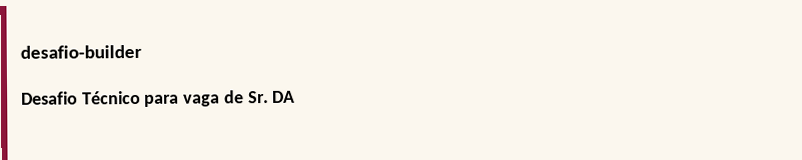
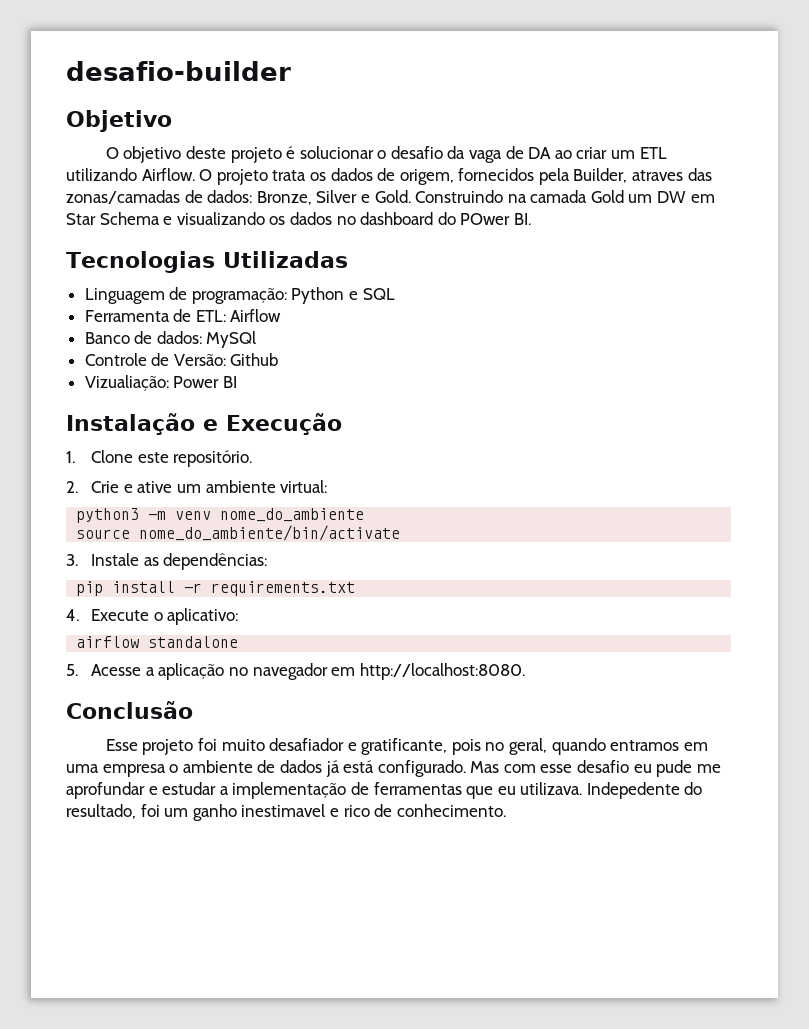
- Desafio Técnico para vaga de Sr. DA
+ Objetivo
+ O objetivo deste projeto é solucionar o desafio da vaga de DA ao criar um ETL utilizando Airflow. O projeto trata os dados de origem, fornecidos pela Builder, atraves das zonas/camadas de dados: Bronze, Silver e Gold. Construindo na camada Gold um DW em Star Schema e visualizando os dados no dashboard do POwer BI.
+ Tecnologias Utilizadas
+ Linguagem de programação: Python e SQL
+ Ferramenta de ETL: Airflow
+ Banco de dados: MySQl
+ Controle de Versão: Github
+ Vizualiação: Power BI
+ Instalação e Execução
+ 1. Clone este repositório.
+ 2. Crie e ative um ambiente virtual:
+ python3 -m venv nome_do_ambiente
+ source nome_do_ambiente/bin/activate
+ 3. Instale as dependências:
+ pip install -r requirements.txt
+ 4. Execute o aplicativo:
+ airflow standalone
+ 5. Acesse a aplicação no navegador em http://localhost:8080.
+ Conclusão
+ Esse projeto foi muito desafiador e gratificante, pois no geral, quando entramos em uma empresa o ambiente de dados já está configurado. Mas com esse desafio eu pude me aprofundar e estudar a implementação de ferramentas que eu utilizava. Indepedente do resultado, foi um ganho inestimavel e rico de conhecimento.

